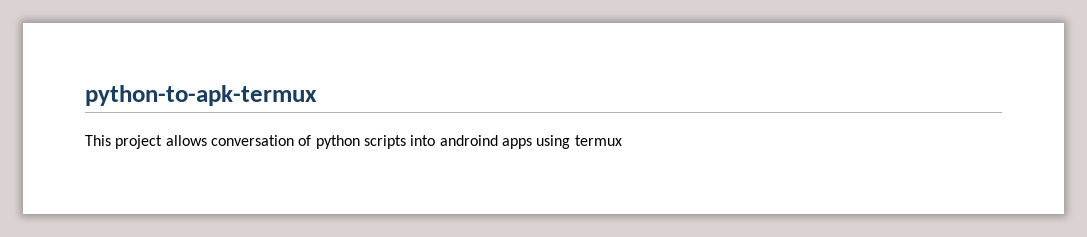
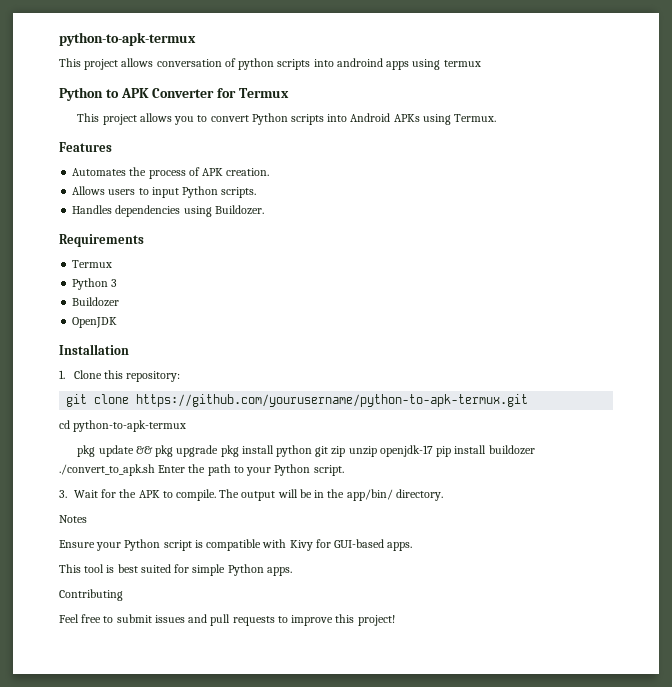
+ Python to APK Converter for Termux
+ This project allows you to convert Python scripts into Android APKs using Termux.
+ Features
+ Automates the process of APK creation.
+ Allows users to input Python scripts.
+ Handles dependencies using Buildozer.
+ Requirements
+ Termux
+ Python 3
+ Buildozer
+ OpenJDK
+ Installation
+ 1. Clone this repository:
+ git clone https://github.com/yourusername/python-to-apk-termux.git
+ cd python-to-apk-termux
+ pkg update && pkg upgrade pkg install python git zip unzip openjdk-17 pip install buildozer ./convert_to_apk.sh Enter the path to your Python script.
+ 3. Wait for the APK to compile. The output will be in the app/bin/ directory.
+ Notes
+ Ensure your Python script is compatible with Kivy for GUI-based apps.
+ This tool is best suited for simple Python apps.
+ Contributing
+ Feel free to submit issues and pull requests to improve this project!

